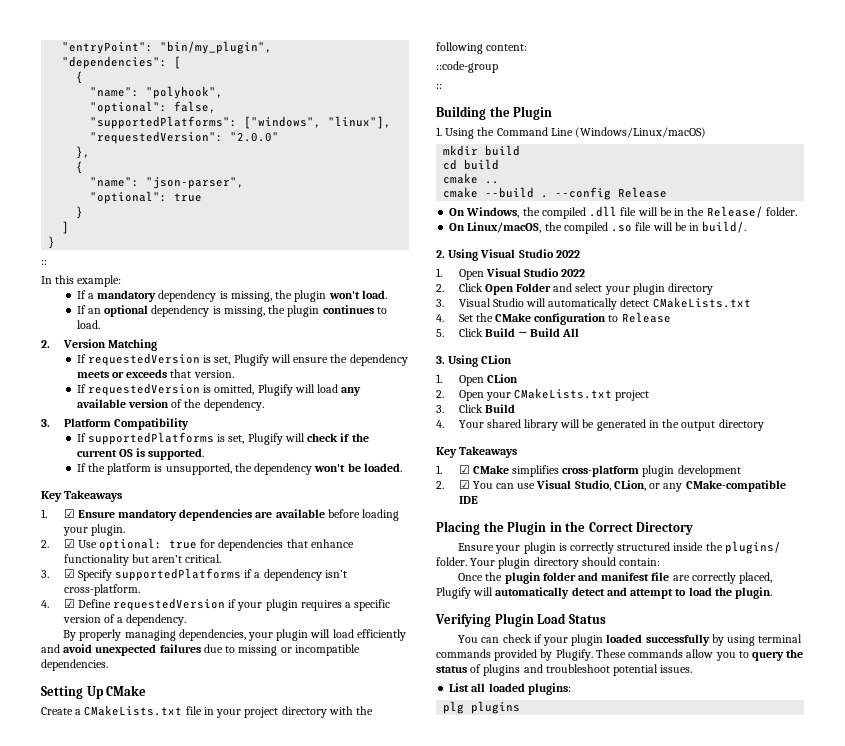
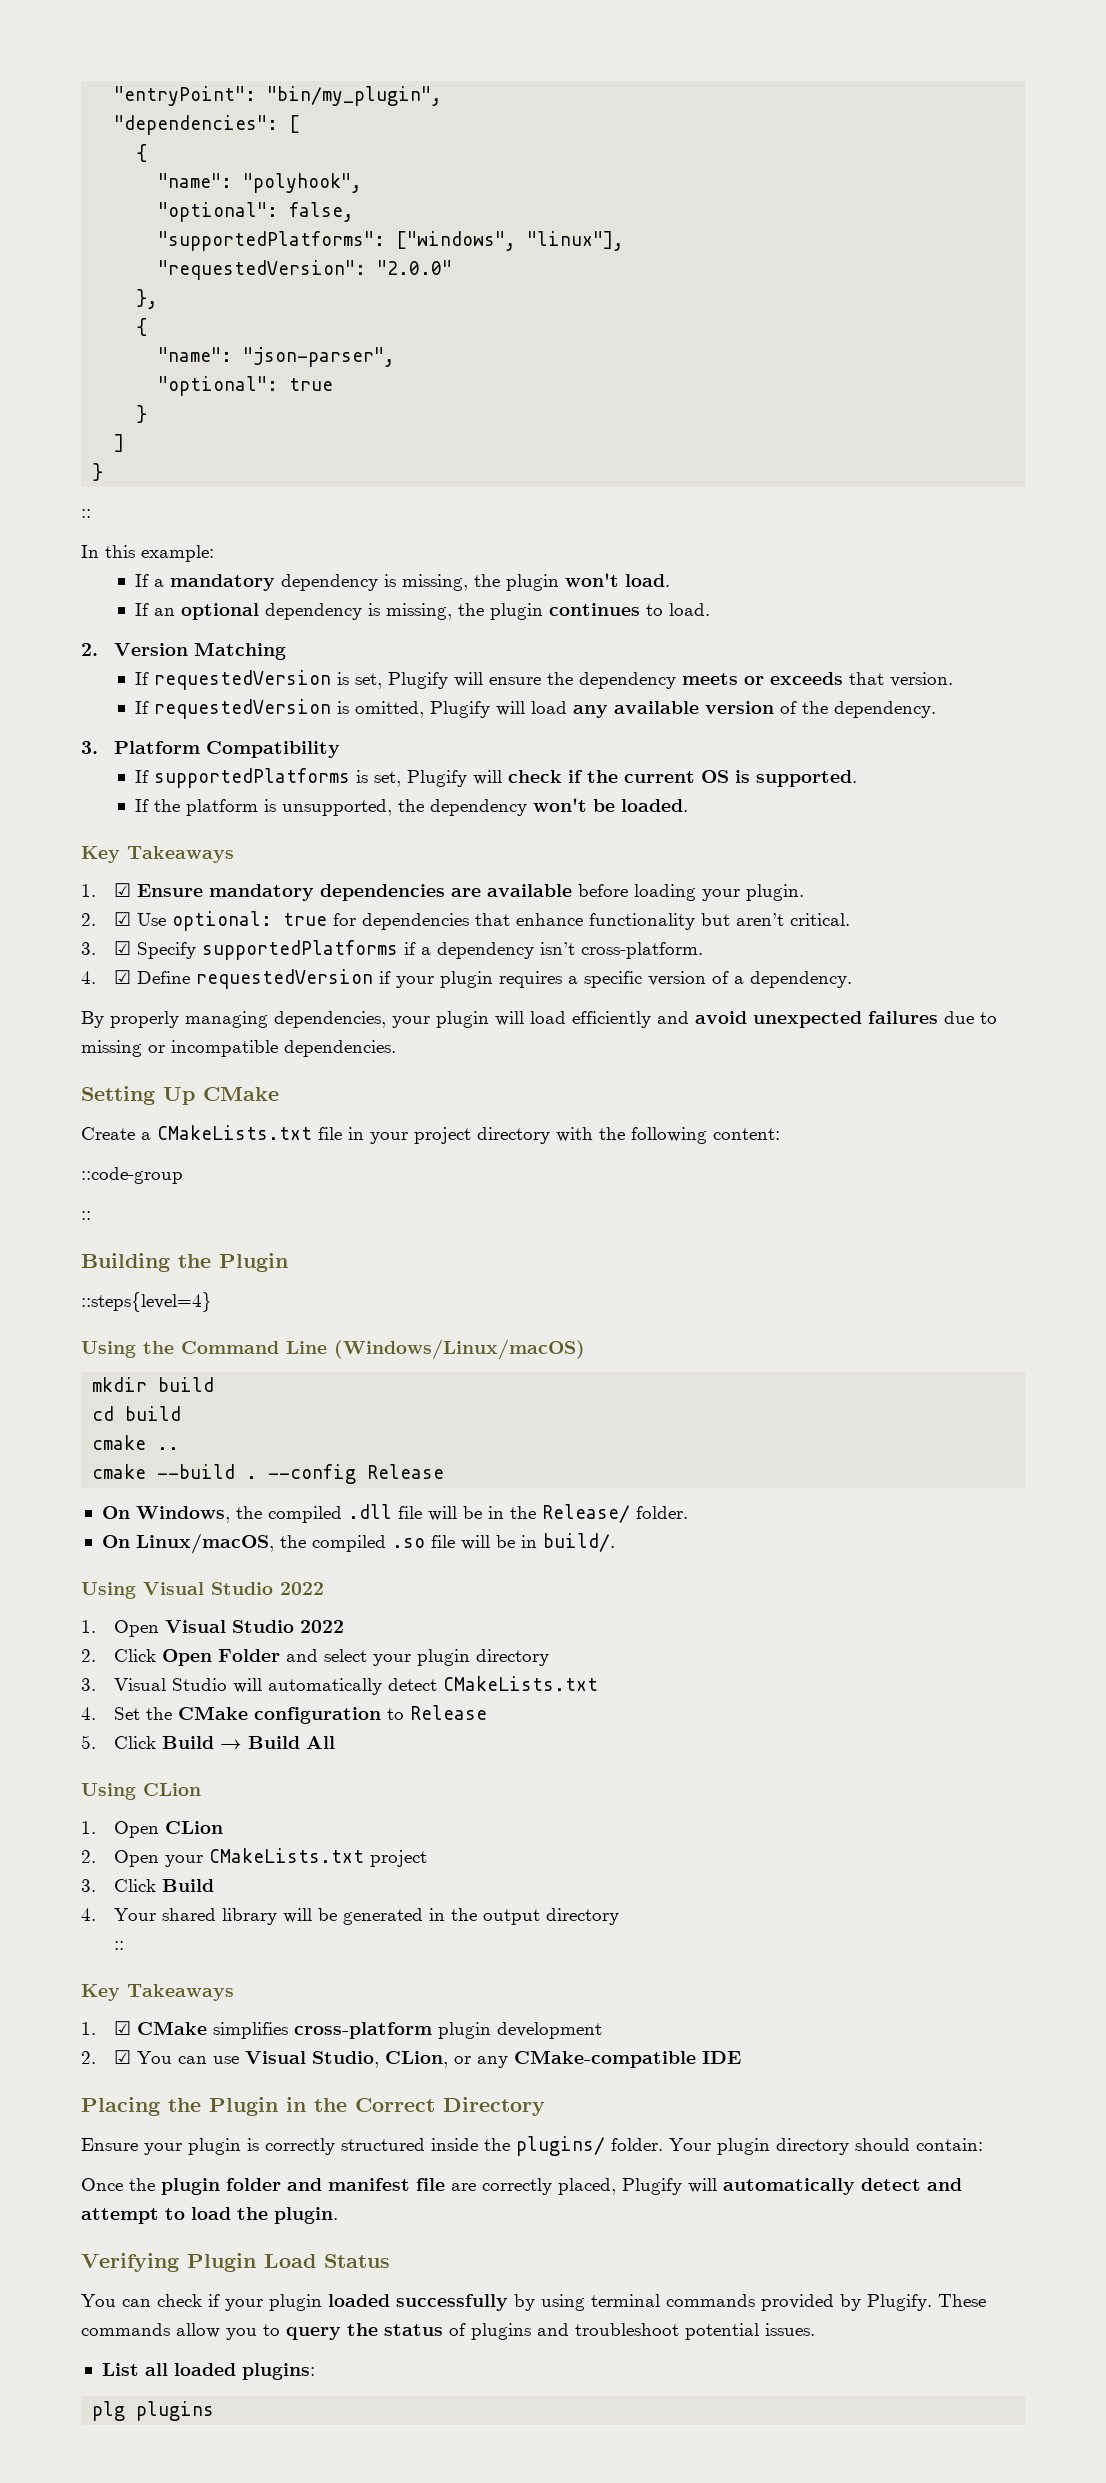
- 1. Using the Command Line (Windows/Linux/macOS)
+ ::steps{level=4}
+ Using the Command Line (Windows/Linux/macOS)
- 2. Using Visual Studio 2022
+ Using Visual Studio 2022
- 3. Using CLion
+ Using CLion
  4. Your shared library will be generated in the output directory
+ ::

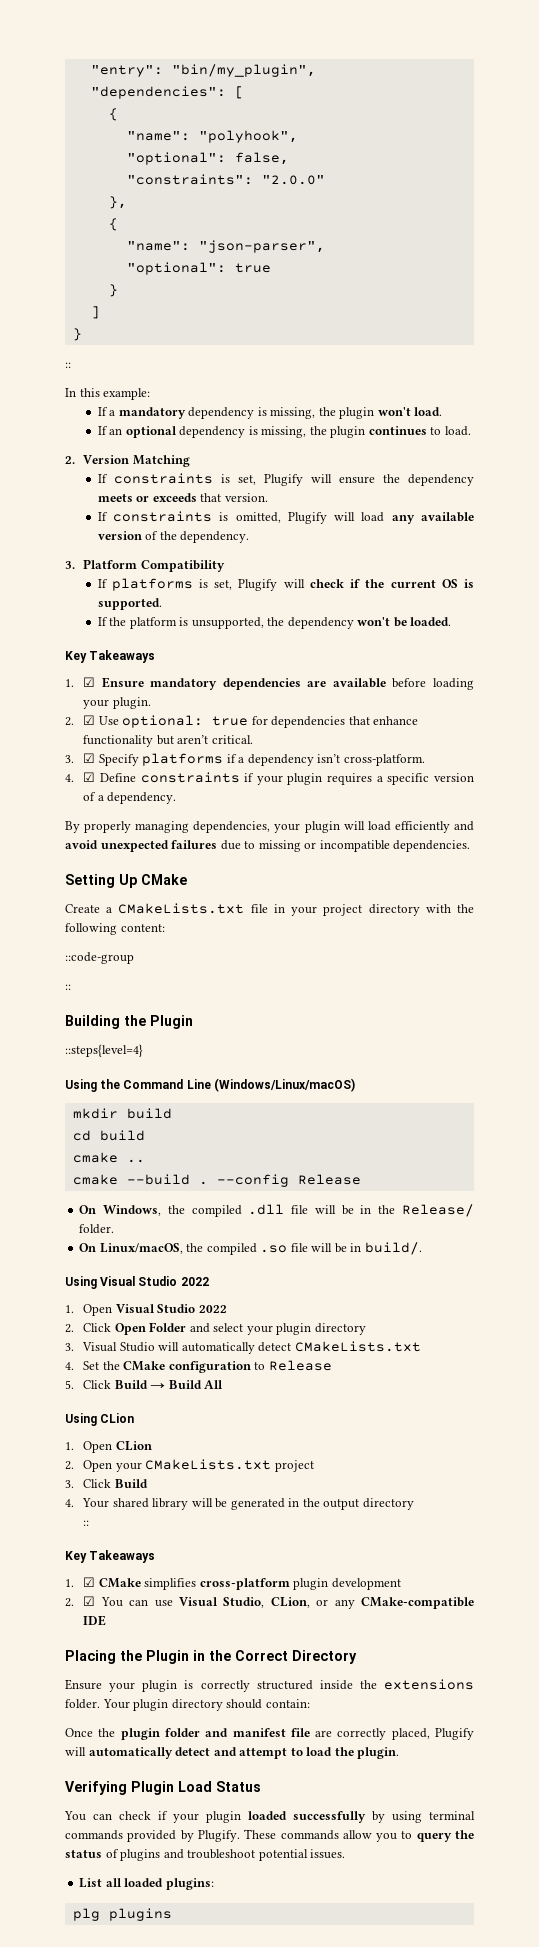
- "entryPoint": "bin/my_plugin",
+ "entry": "bin/my_plugin",
- "supportedPlatforms": ["windows", "linux"],
- "requestedVersion": "2.0.0"
+ "constraints": "2.0.0"
- If requestedVersion is set, Plugify will ensure the dependency meets or exceeds that version.
+ If constraints is set, Plugify will ensure the dependency meets or exceeds that version.
- If requestedVersion is omitted, Plugify will load any available version of the dependency.
+ If constraints is omitted, Plugify will load any available version of the dependency.
- If supportedPlatforms is set, Plugify will check if the current OS is supported.
+ If platforms is set, Plugify will check if the current OS is supported.
- 3. ☑ Specify supportedPlatforms if a dependency isn’t cross-platform.
+ 3. ☑ Specify platforms if a dependency isn’t cross-platform.
- 4. ☑ Define requestedVersion if your plugin requires a specific version of a dependency.
+ 4. ☑ Define constraints if your plugin requires a specific version of a dependency.
- Ensure your plugin is correctly structured inside the plugins/ folder.
+ Ensure your plugin is correctly structured inside the extensions folder.

